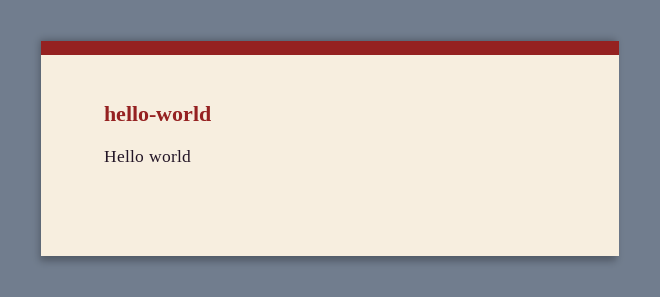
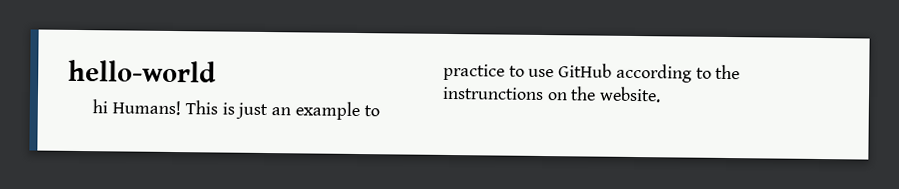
- Hello world
+ hi Humans! This is just an example to practice to use GitHub according to the instrunctions on the website.

